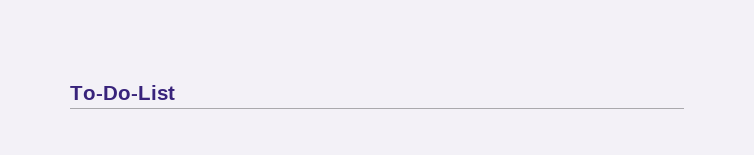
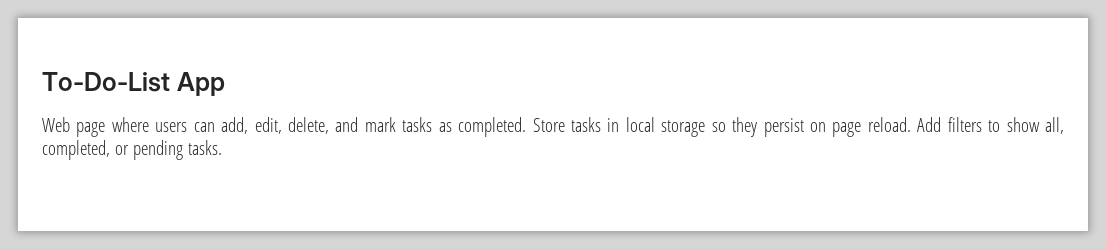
- To-Do-List
+ To-Do-List App
+ Web page where users can add, edit, delete, and mark tasks as completed. Store tasks in local storage so they persist on page reload. Add filters to show all, completed, or pending tasks.

